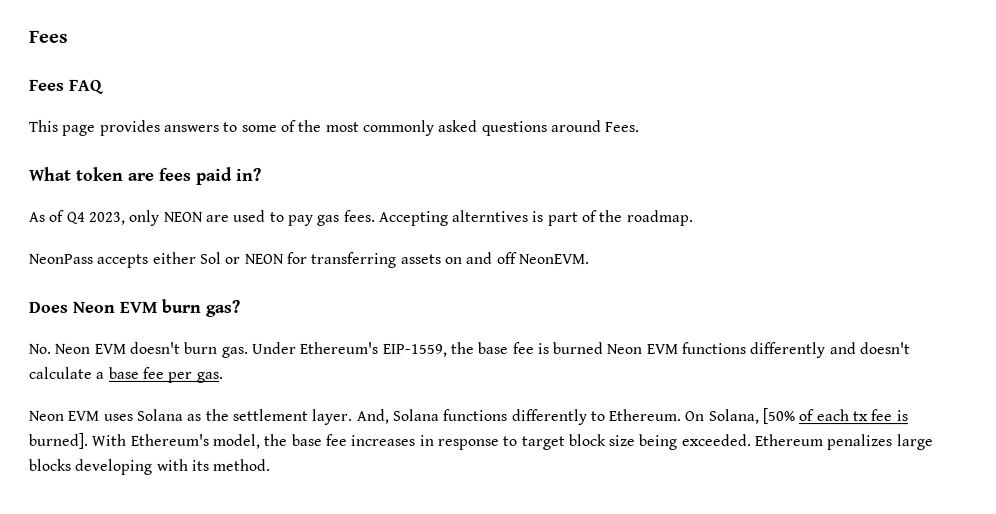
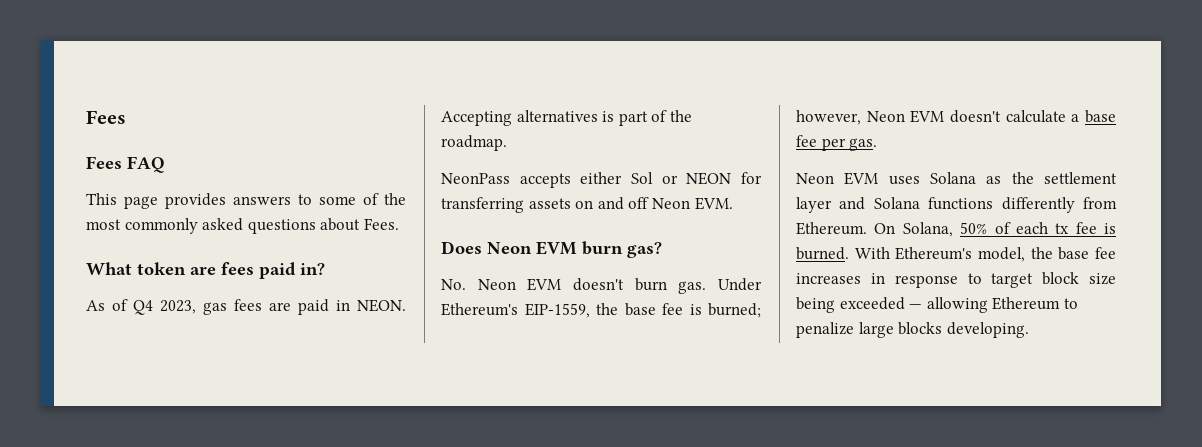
- This page provides answers to some of the most commonly asked questions around Fees.
+ This page provides answers to some of the most commonly asked questions about Fees.
- As of Q4 2023, only NEON are used to pay gas fees. Accepting alterntives is part of the roadmap.
+ As of Q4 2023, gas fees are paid in NEON. Accepting alternatives is part of the roadmap.
- NeonPass accepts either Sol or NEON for transferring assets on and off NeonEVM.
+ NeonPass accepts either Sol or NEON for transferring assets on and off Neon EVM.
- Under Ethereum's EIP-1559, the base fee is burned Neon EVM functions differently and doesn't calculate a base fee per gas.
+ Under Ethereum's EIP-1559, the base fee is burned; however, Neon EVM doesn't calculate a base fee per gas.
- Neon EVM uses Solana as the settlement layer. And, Solana functions differently to Ethereum.
+ Neon EVM uses Solana as the settlement layer and Solana functions differently from Ethereum.
- On Solana, [50% of each tx fee is burned].
+ On Solana, 50% of each tx fee is burned.
- With Ethereum's model, the base fee increases in response to target block size being exceeded. Ethereum penalizes large blocks developing with its method.
+ With Ethereum's model, the base fee increases in response to target block size being exceeded — allowing Ethereum to penalize large blocks developing.

